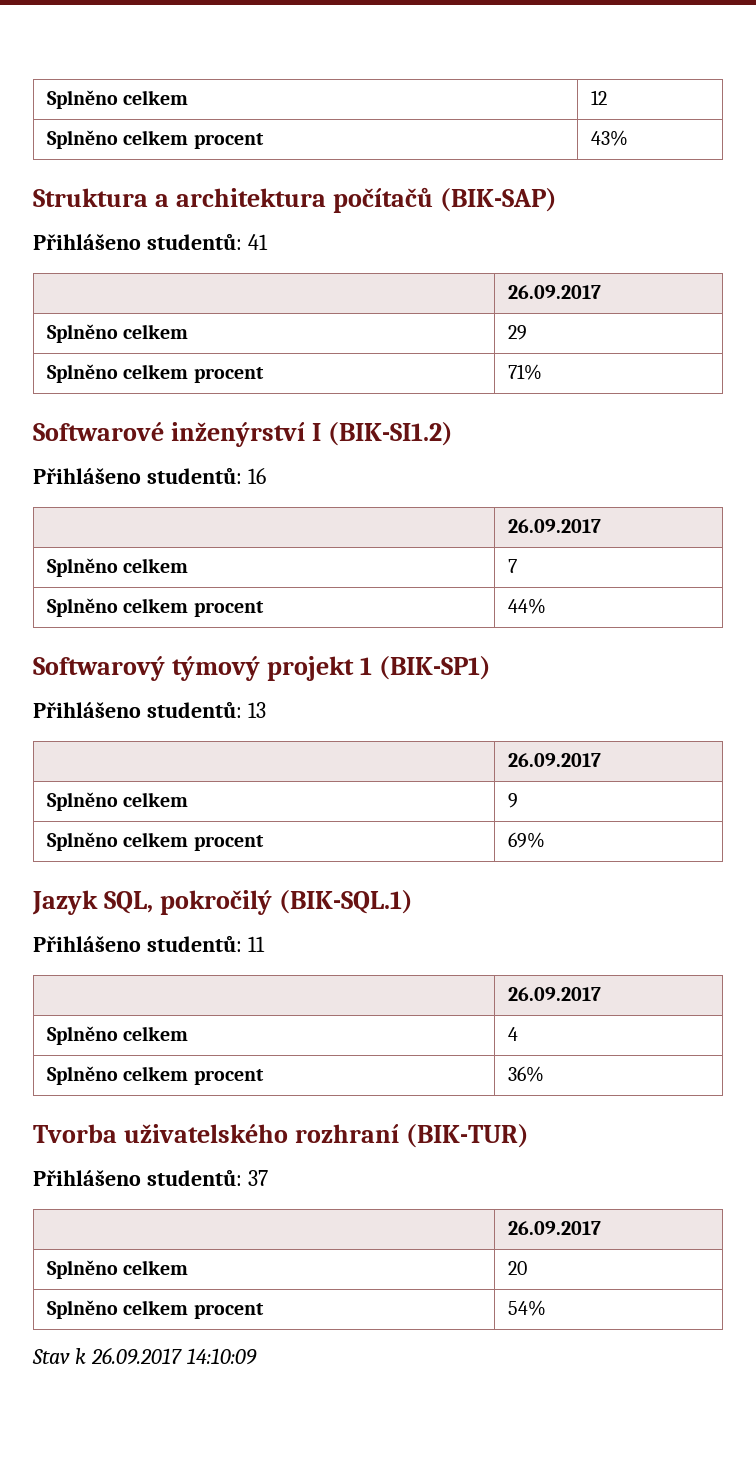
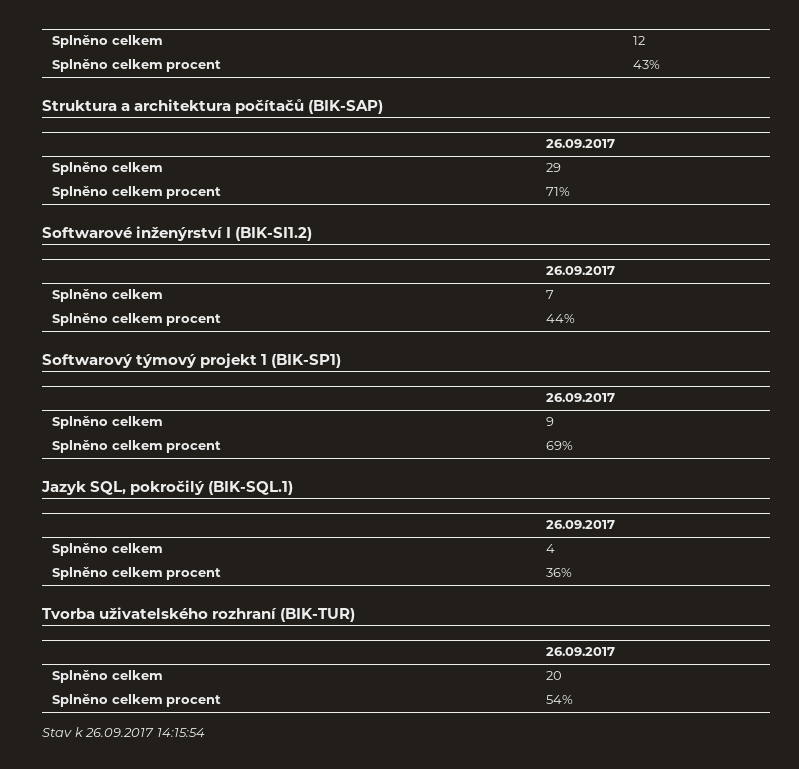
- Přihlášeno studentů: 41
- Přihlášeno studentů: 16
- Přihlášeno studentů: 13
- Přihlášeno studentů: 11
- Přihlášeno studentů: 37
- Stav k 26.09.2017 14:10:09
+ Stav k 26.09.2017 14:15:54

